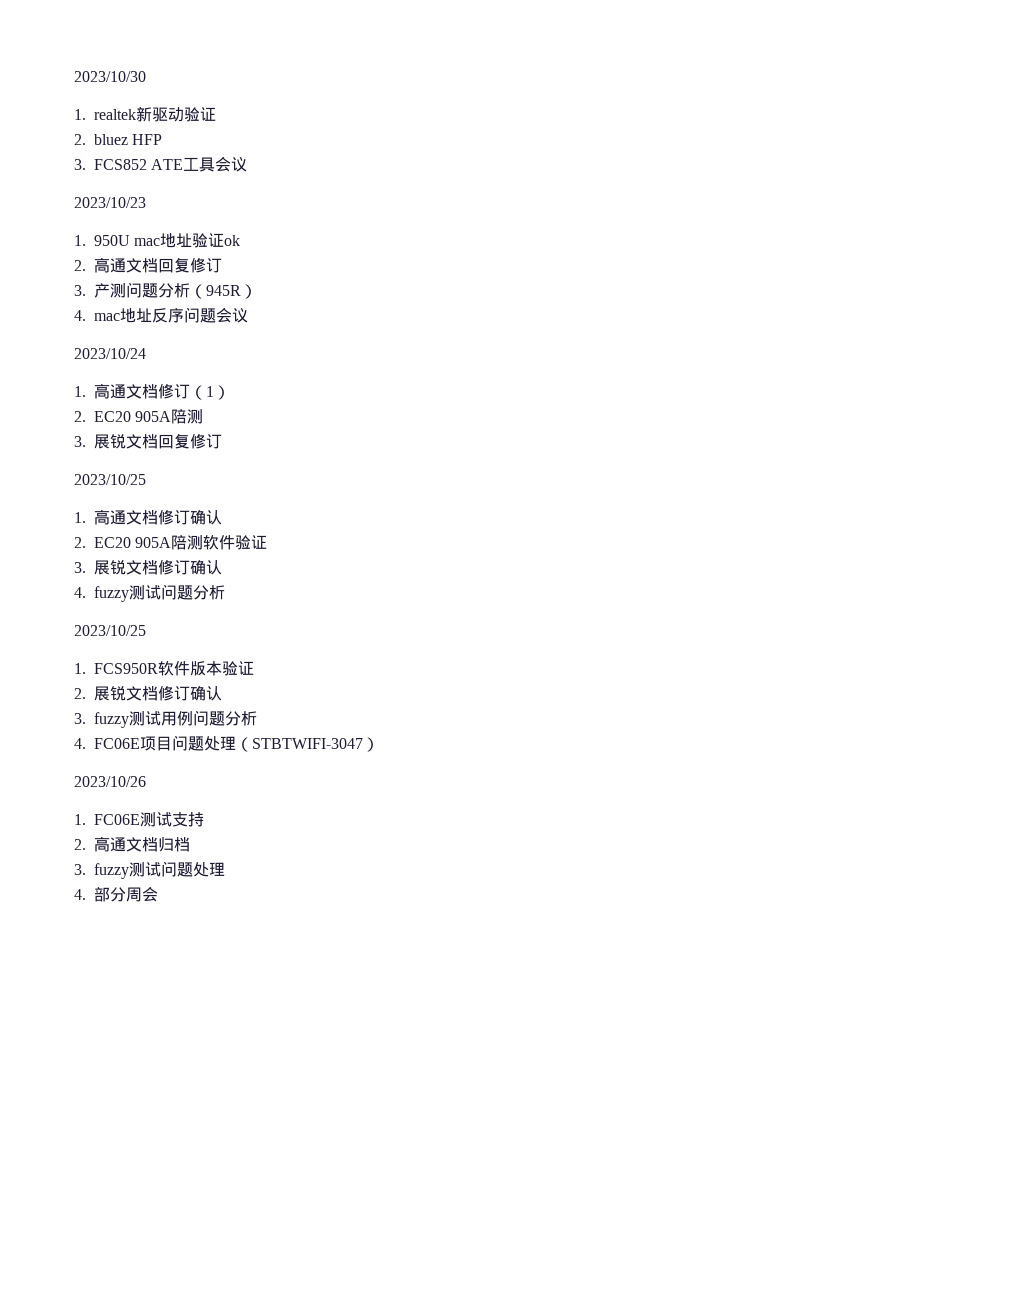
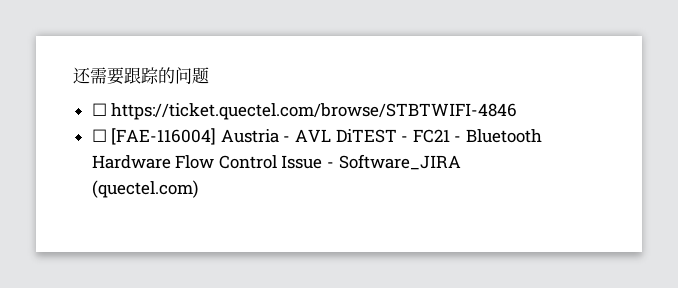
- 2023/10/30
- 1. realtek新驱动验证
- 2. bluez HFP
- 3. FCS852 ATE工具会议
- 2023/10/23
- 1. 950U mac地址验证ok
- 2.高通文档回复修订
- 3.产测问题分析（945R）
- 4. mac地址反序问题会议
- 2023/10/24
- 1.高通文档修订（1）
- 2. EC20 905A陪测
- 3.展锐文档回复修订
- 2023/10/25
- 1.高通文档修订确认
- 2. EC20 905A陪测软件验证
- 3.展锐文档修订确认
- 4. fuzzy测试问题分析
- 2023/10/25
- 1. FCS950R软件版本验证
- 2.展锐文档修订确认
- 3. fuzzy测试用例问题分析
- 4. FC06E项目问题处理（STBTWIFI-3047）
- 2023/10/26
- 1. FC06E测试支持
- 2.高通文档归档
- 3. fuzzy测试问题处理
- 4.部分周会
+ 还需要跟踪的问题
+ ☐ https://ticket.quectel.com/browse/STBTWIFI-4846
+ ☐ [FAE-116004] Austria - AVL DiTEST - FC21 - Bluetooth Hardware Flow Control Issue - Software_JIRA (quectel.com)

